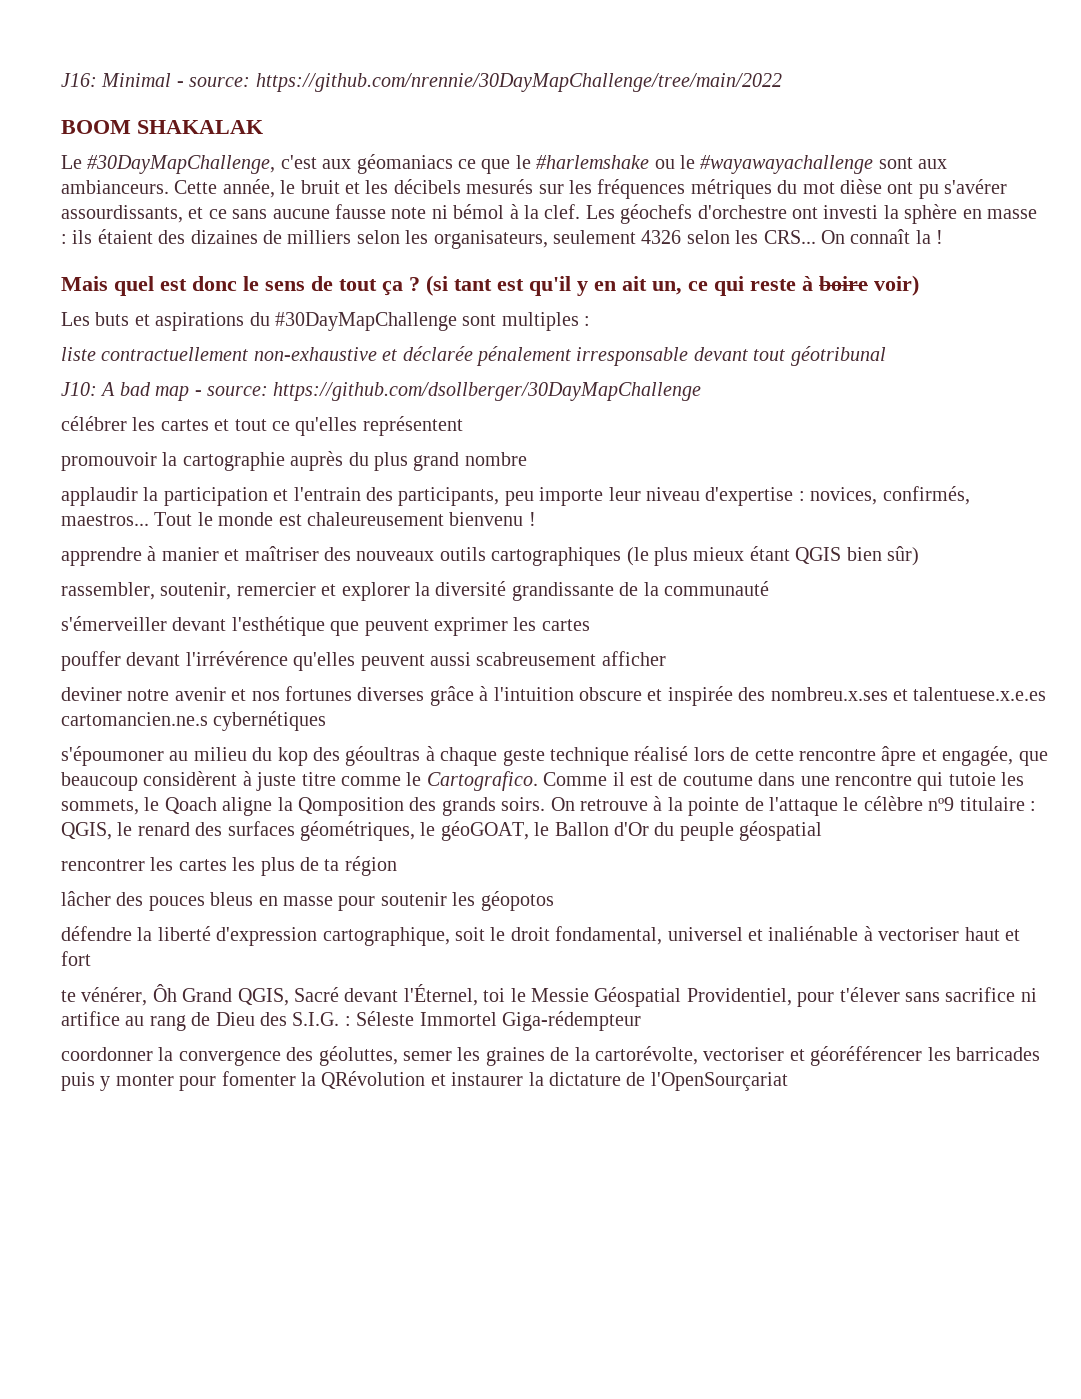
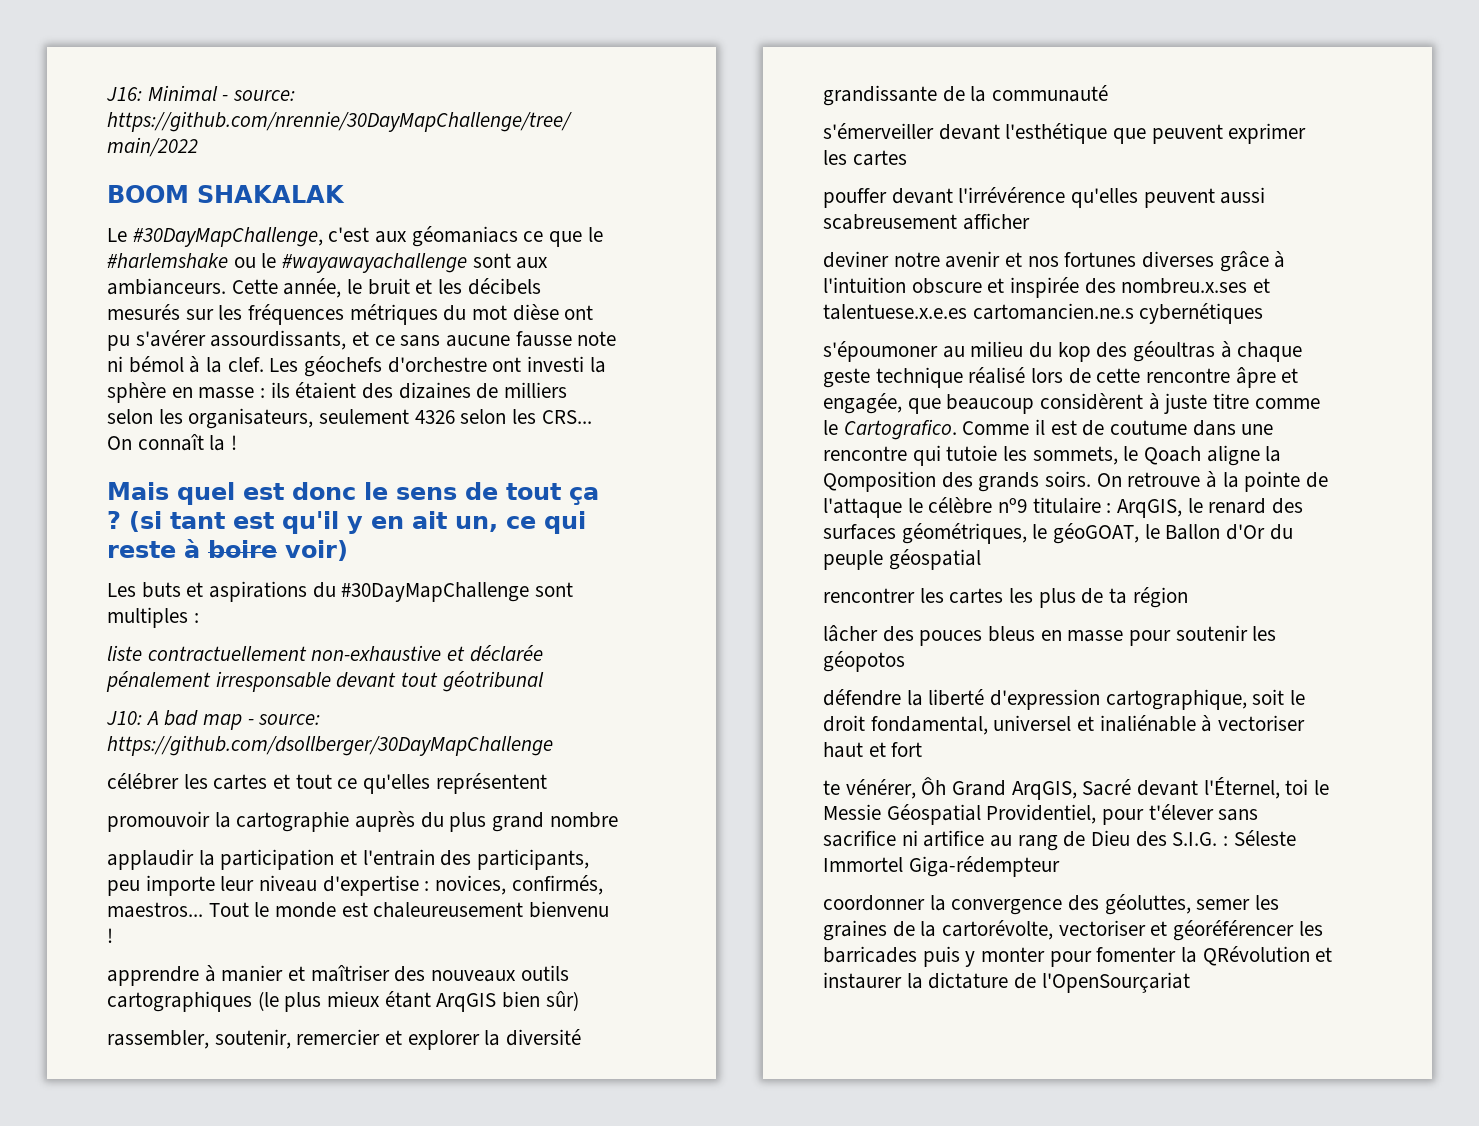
- apprendre à manier et maîtriser des nouveaux outils cartographiques (le plus mieux étant QGIS bien sûr)
+ apprendre à manier et maîtriser des nouveaux outils cartographiques (le plus mieux étant ArqGIS bien sûr)
- On retrouve à la pointe de l'attaque le célèbre nº9 titulaire : QGIS, le renard des surfaces géométriques, le géoGOAT, le Ballon d'Or du peuple géospatial
+ On retrouve à la pointe de l'attaque le célèbre nº9 titulaire : ArqGIS, le renard des surfaces géométriques, le géoGOAT, le Ballon d'Or du peuple géospatial
- te vénérer, Ôh Grand QGIS, Sacré devant l'Éternel, toi le Messie Géospatial Providentiel, pour t'élever sans sacrifice ni artifice au rang de Dieu des S.I.G. : Séleste Immortel Giga-rédempteur
+ te vénérer, Ôh Grand ArqGIS, Sacré devant l'Éternel, toi le Messie Géospatial Providentiel, pour t'élever sans sacrifice ni artifice au rang de Dieu des S.I.G. : Séleste Immortel Giga-rédempteur

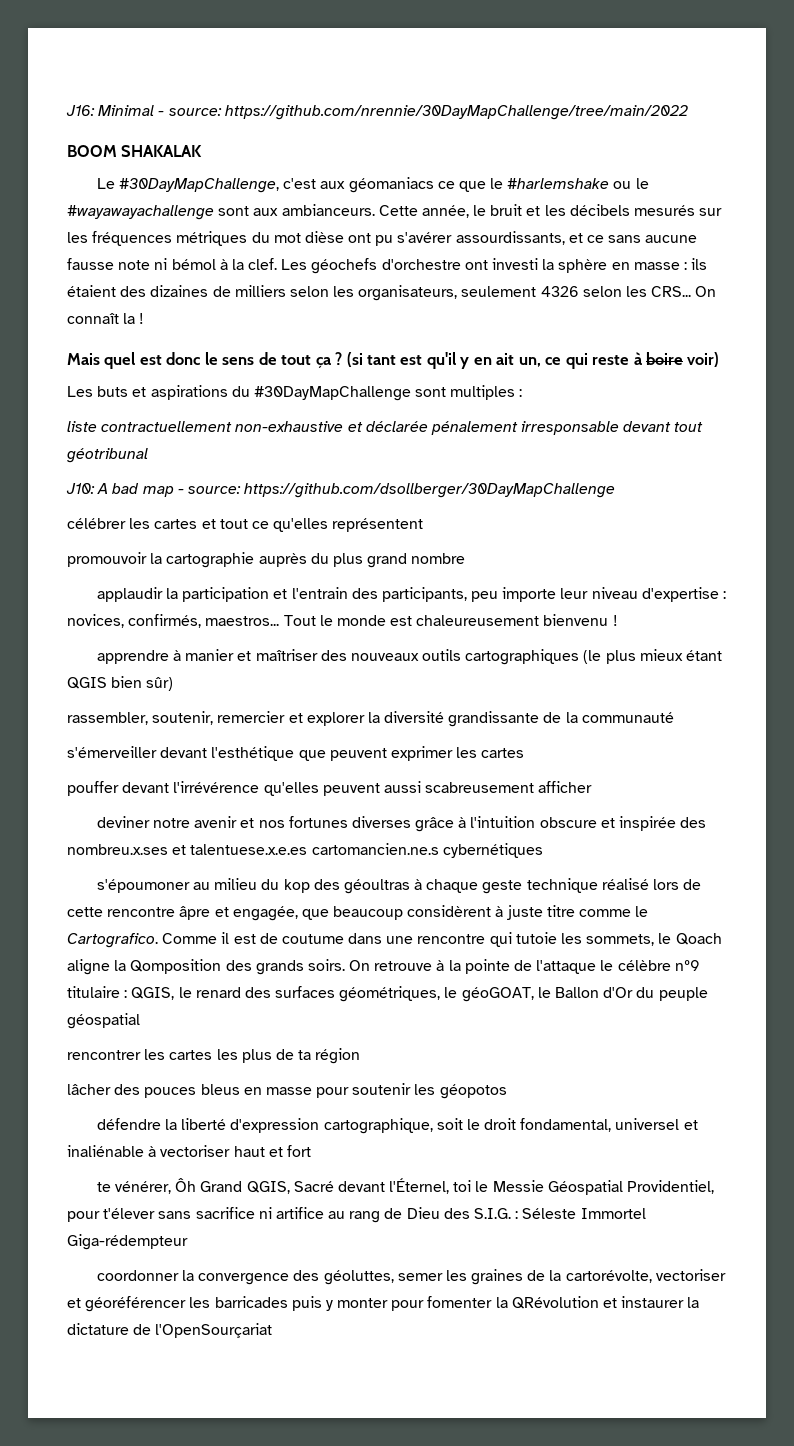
- apprendre à manier et maîtriser des nouveaux outils cartographiques (le plus mieux étant ArqGIS bien sûr)
+ apprendre à manier et maîtriser des nouveaux outils cartographiques (le plus mieux étant QGIS bien sûr)
- On retrouve à la pointe de l'attaque le célèbre nº9 titulaire : ArqGIS, le renard des surfaces géométriques, le géoGOAT, le Ballon d'Or du peuple géospatial
+ On retrouve à la pointe de l'attaque le célèbre nº9 titulaire : QGIS, le renard des surfaces géométriques, le géoGOAT, le Ballon d'Or du peuple géospatial
- te vénérer, Ôh Grand ArqGIS, Sacré devant l'Éternel, toi le Messie Géospatial Providentiel, pour t'élever sans sacrifice ni artifice au rang de Dieu des S.I.G. : Séleste Immortel Giga-rédempteur
+ te vénérer, Ôh Grand QGIS, Sacré devant l'Éternel, toi le Messie Géospatial Providentiel, pour t'élever sans sacrifice ni artifice au rang de Dieu des S.I.G. : Séleste Immortel Giga-rédempteur

